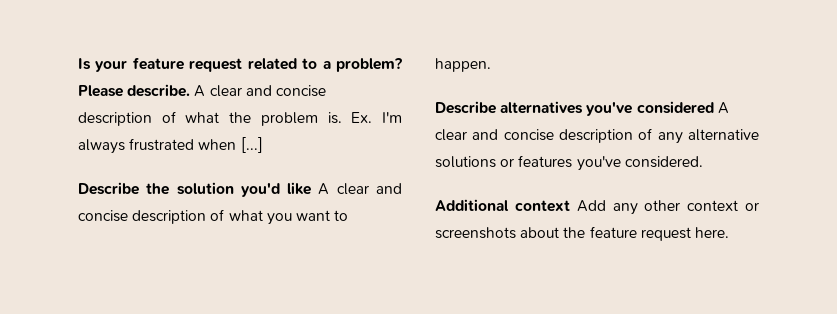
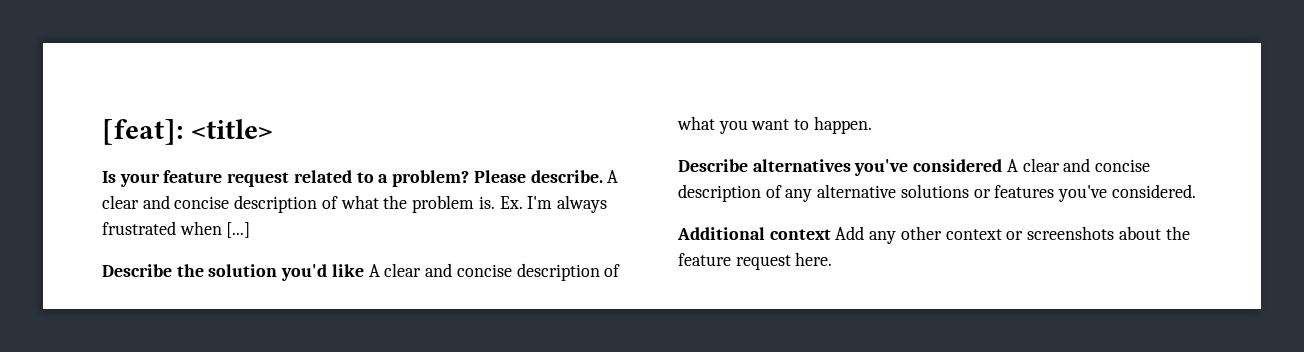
+ [feat]: <title>

